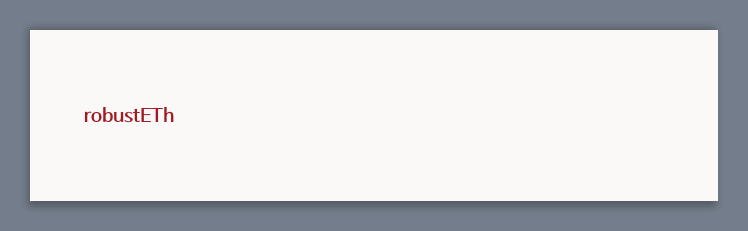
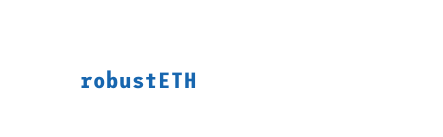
- robustETh
+ robustETH

